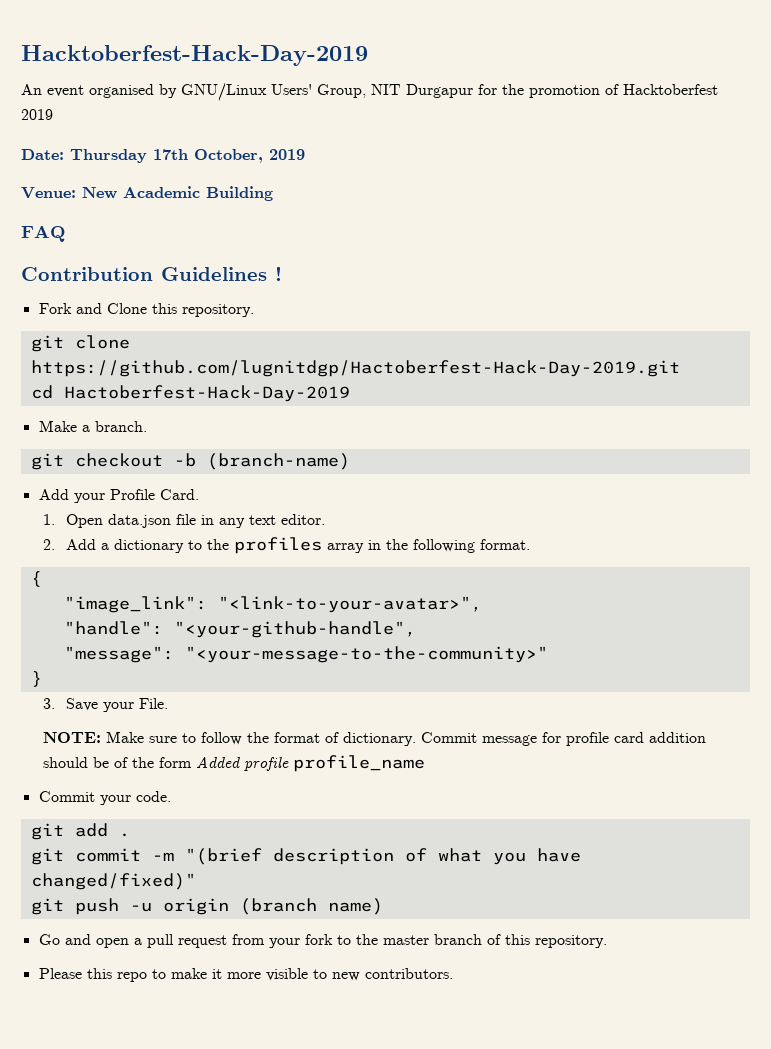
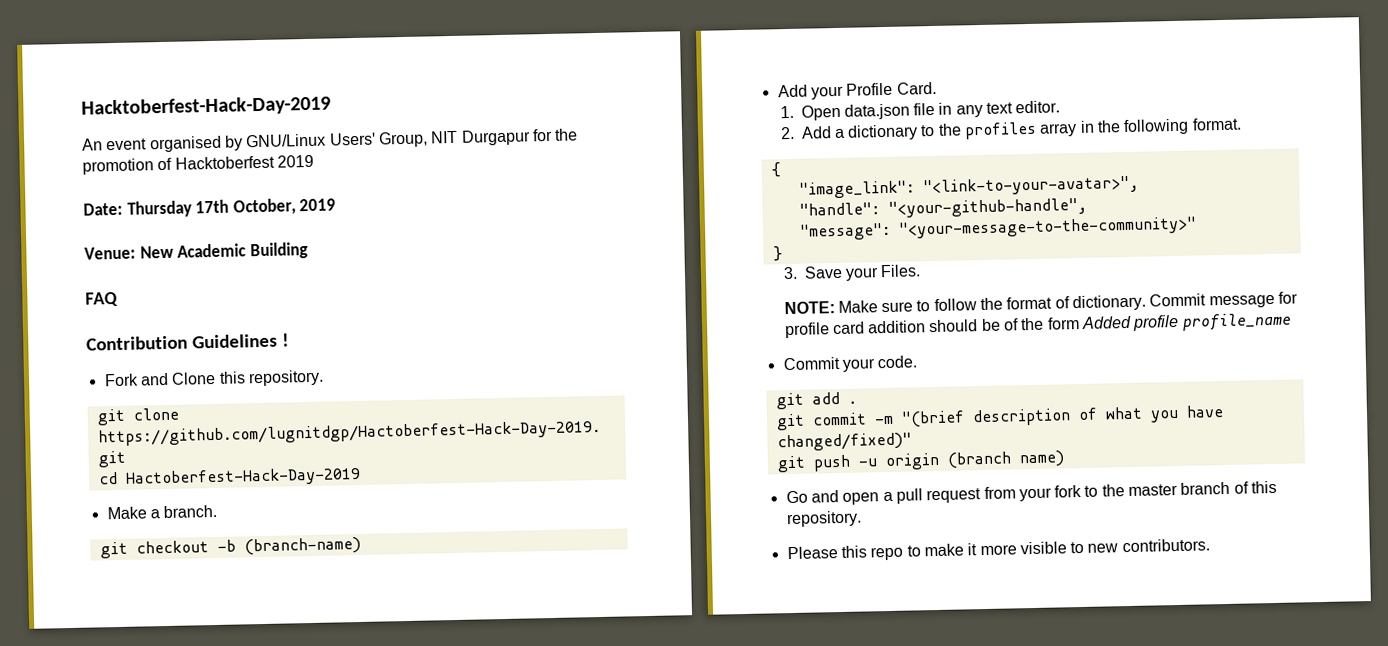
- 3. Save your File.
+ 3. Save your Files.

